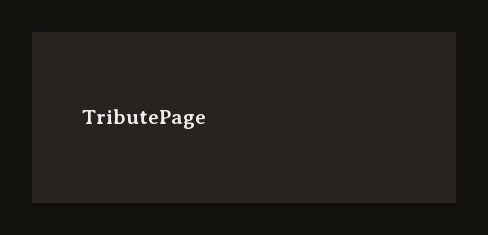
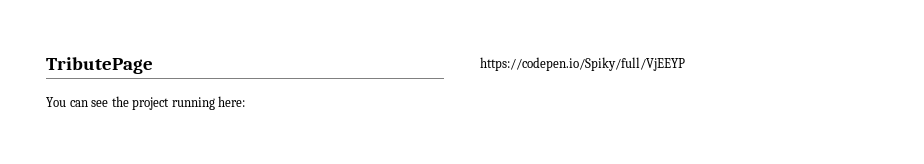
+ You can see the project running here: https://codepen.io/Spiky/full/VjEEYP

